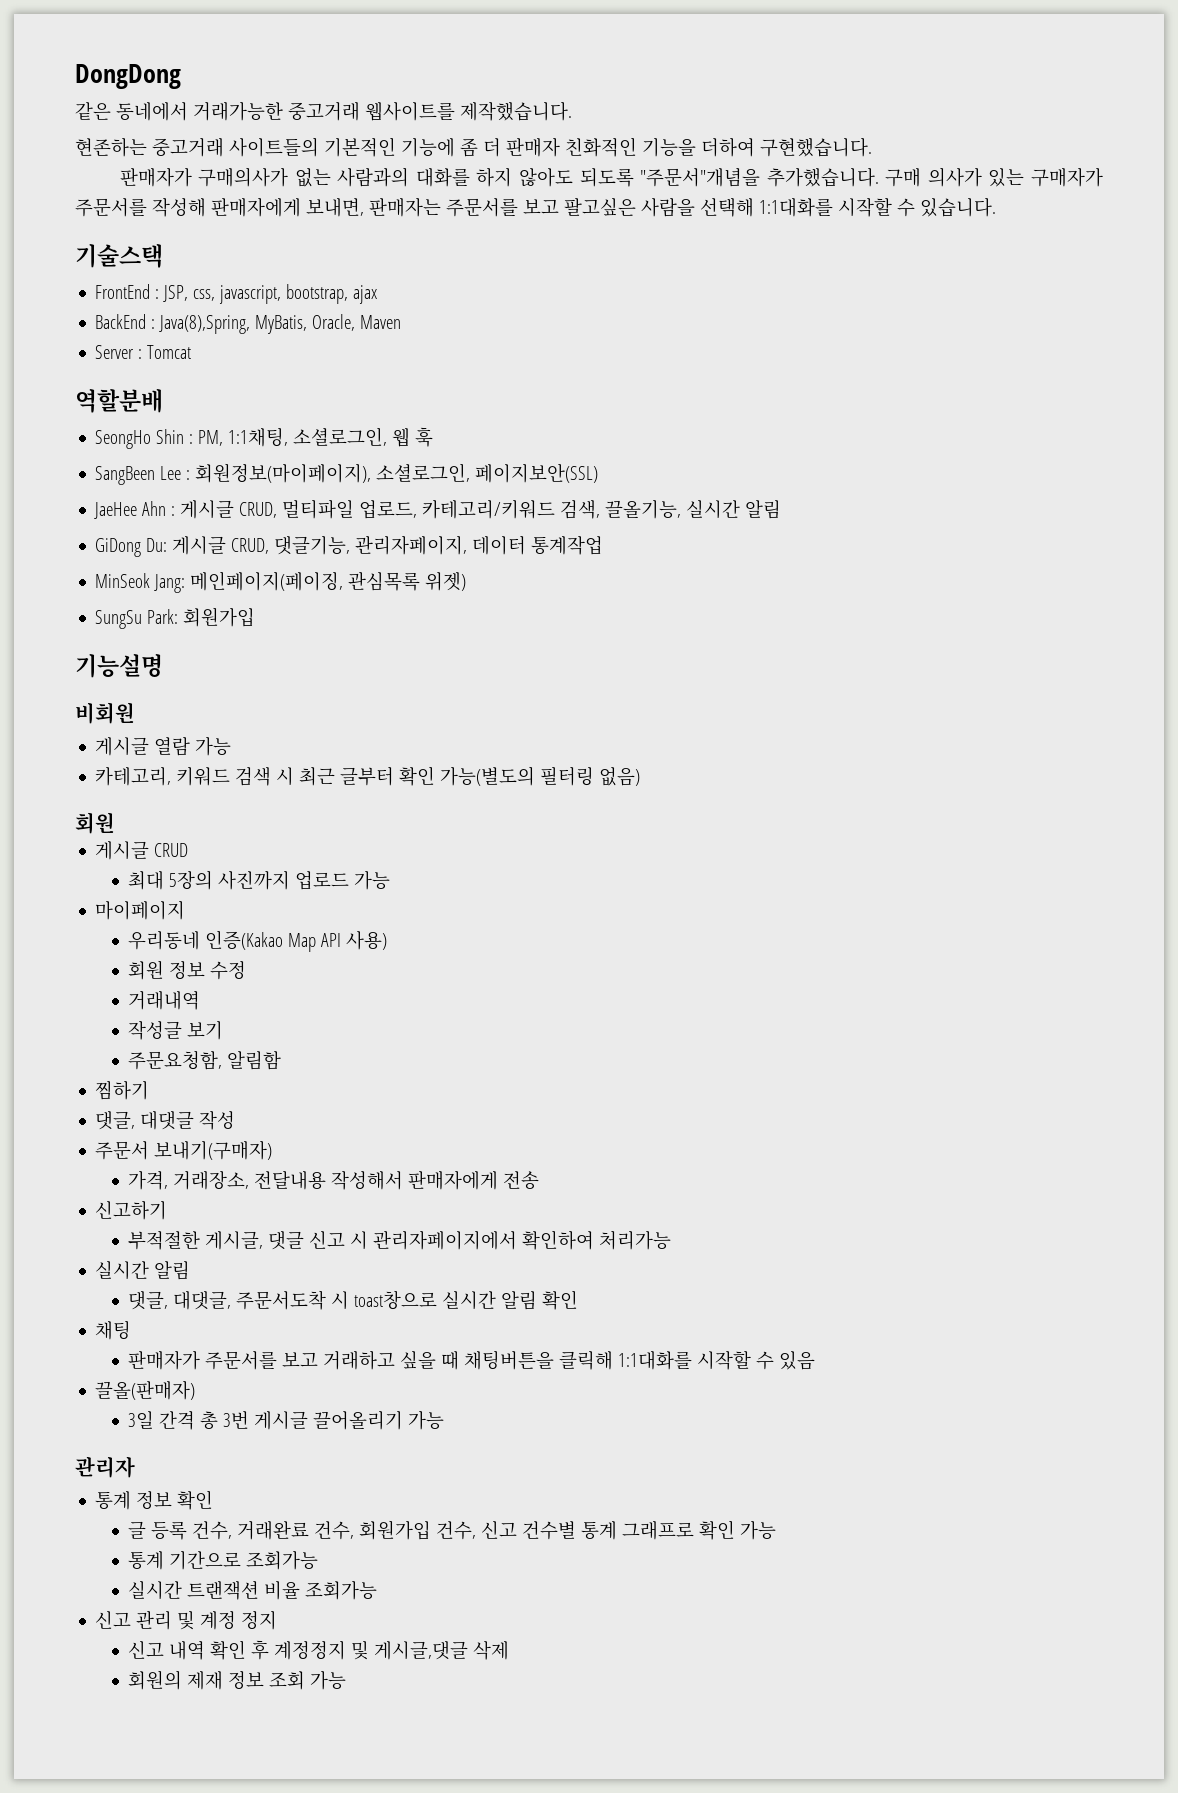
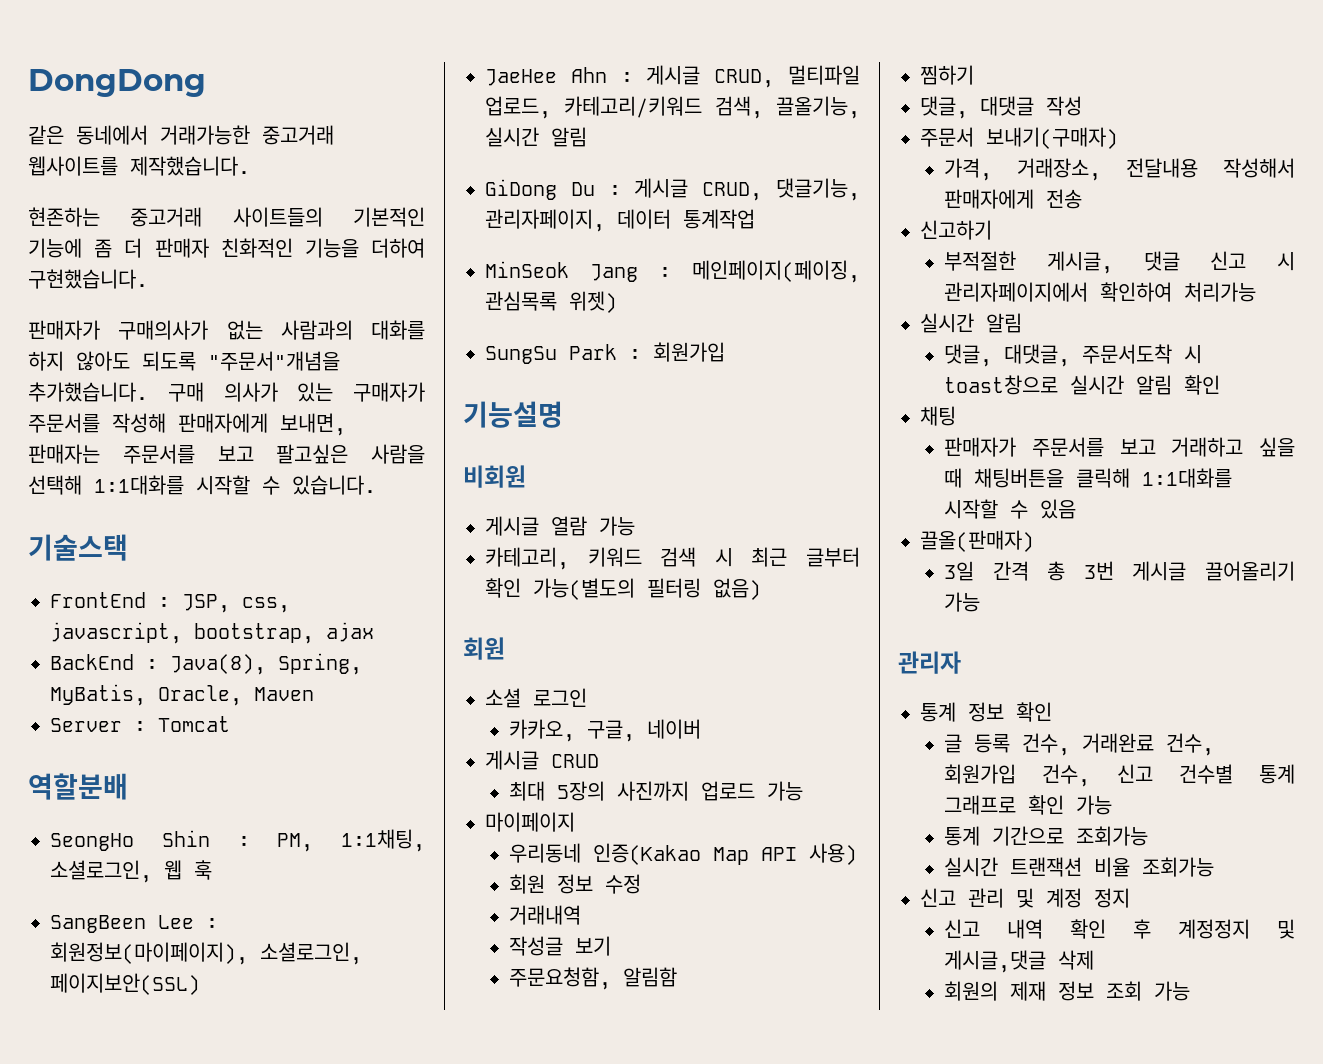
- BackEnd : Java(8),Spring, MyBatis, Oracle, Maven
+ BackEnd : Java(8), Spring, MyBatis, Oracle, Maven
- GiDong Du: 게시글 CRUD, 댓글기능, 관리자페이지, 데이터 통계작업
+ GiDong Du : 게시글 CRUD, 댓글기능, 관리자페이지, 데이터 통계작업
- MinSeok Jang: 메인페이지(페이징, 관심목록 위젯)
+ MinSeok Jang : 메인페이지(페이징, 관심목록 위젯)
- SungSu Park: 회원가입
+ SungSu Park : 회원가입
+ 소셜 로그인
+ 카카오, 구글, 네이버

